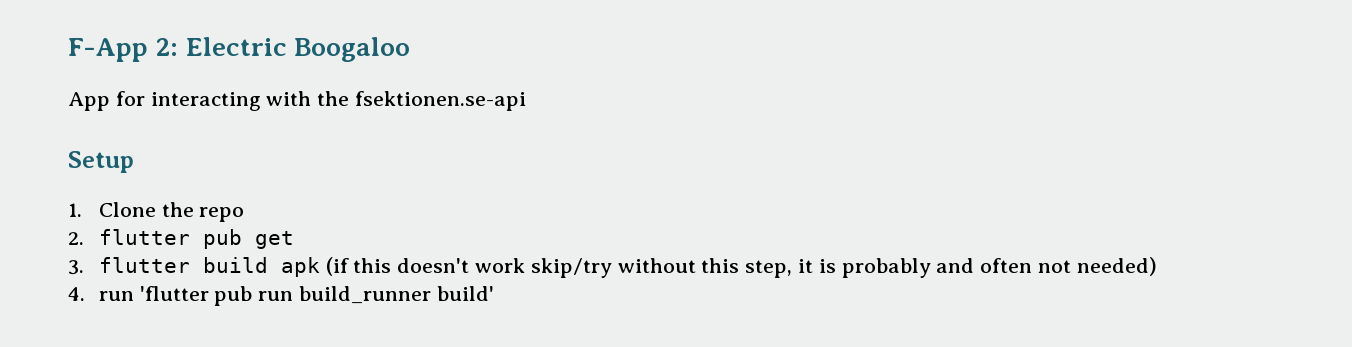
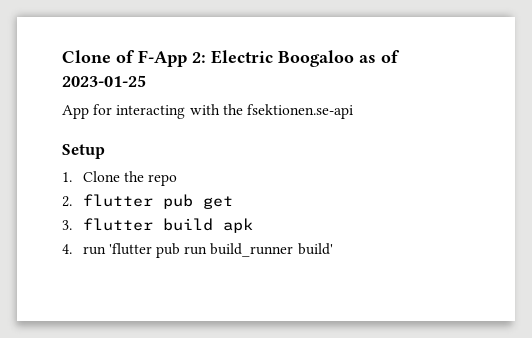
- F-App 2: Electric Boogaloo
+ Clone of F-App 2: Electric Boogaloo as of 2023-01-25
- 3. flutter build apk (if this doesn't work skip/try without this step, it is probably and often not needed)
+ 3. flutter build apk

